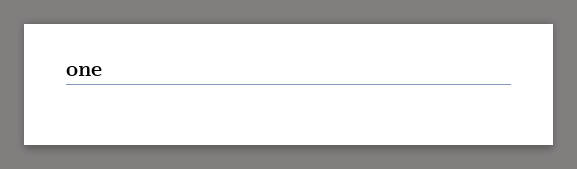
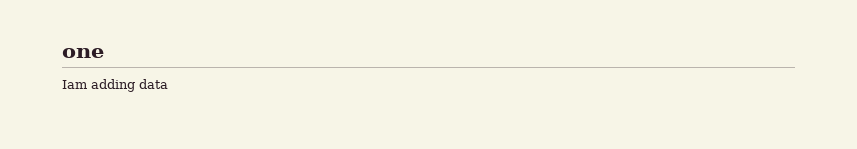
+ Iam adding data

